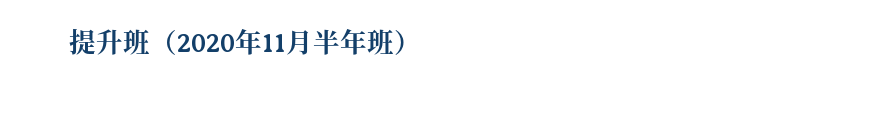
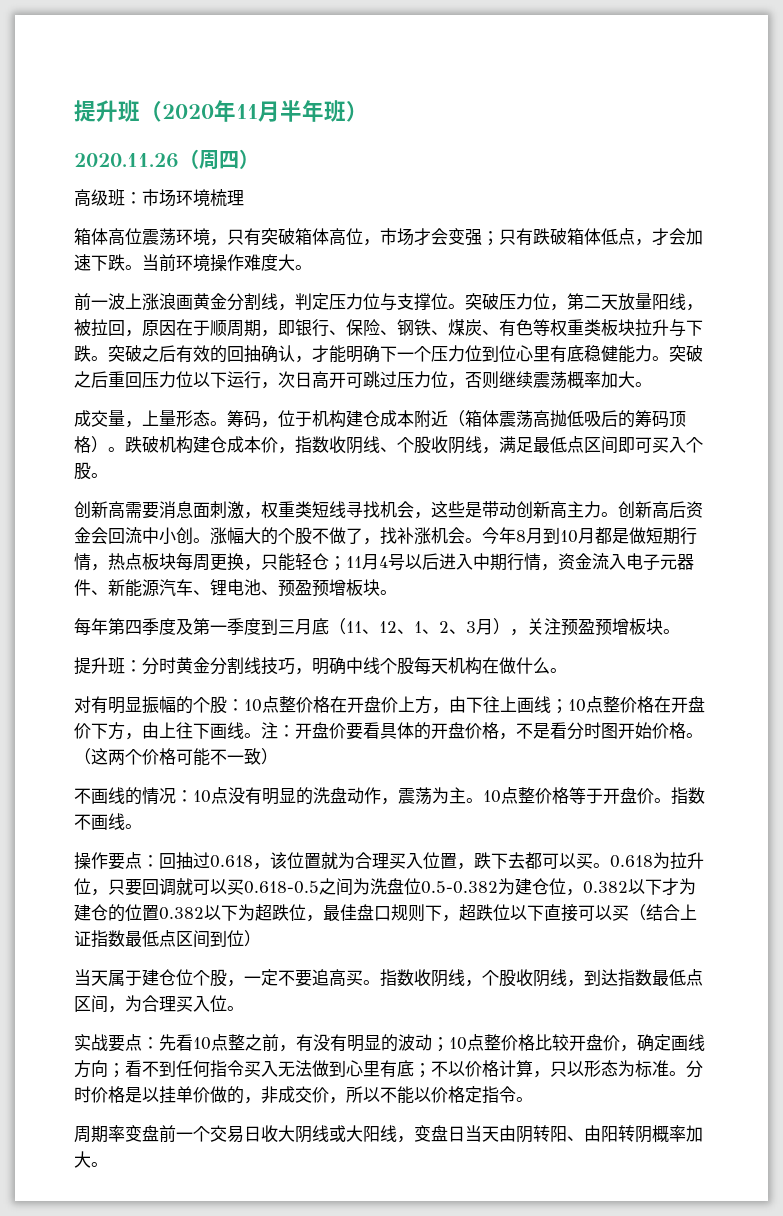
+ 2020.11.26（周四）
+ 高级班：市场环境梳理
+ 箱体高位震荡环境，只有突破箱体高位，市场才会变强；只有跌破箱体低点，才会加速下跌。当前环境操作难度大。
+ 前一波上涨浪画黄金分割线，判定压力位与支撑位。突破压力位，第二天放量阳线，被拉回，原因在于顺周期，即银行、保险、钢铁、煤炭、有色等权重类板块拉升与下跌。突破之后有效的回抽确认，才能明确下一个压力位到位心里有底稳健能力。突破之后重回压力位以下运行，次日高开可跳过压力位，否则继续震荡概率加大。
+ 成交量，上量形态。筹码，位于机构建仓成本附近（箱体震荡高抛低吸后的筹码顶格）。跌破机构建仓成本价，指数收阴线、个股收阴线，满足最低点区间即可买入个股。
+ 创新高需要消息面刺激，权重类短线寻找机会，这些是带动创新高主力。创新高后资金会回流中小创。涨幅大的个股不做了，找补涨机会。今年8月到10月都是做短期行情，热点板块每周更换，只能轻仓；11月4号以后进入中期行情，资金流入电子元器件、新能源汽车、锂电池、预盈预增板块。
+ 每年第四季度及第一季度到三月底（11、12、1、2、3月），关注预盈预增板块。
+ 提升班：分时黄金分割线技巧，明确中线个股每天机构在做什么。
+ 对有明显振幅的个股：10点整价格在开盘价上方，由下往上画线；10点整价格在开盘价下方，由上往下画线。注：开盘价要看具体的开盘价格，不是看分时图开始价格。（这两个价格可能不一致）
+ 不画线的情况：10点没有明显的洗盘动作，震荡为主。10点整价格等于开盘价。指数不画线。
+ 操作要点：回抽过0.618，该位置就为合理买入位置，跌下去都可以买。0.618为拉升位，只要回调就可以买0.618-0.5之间为洗盘位0.5-0.382为建仓位，0.382以下才为建仓的位置0.382以下为超跌位，最佳盘口规则下，超跌位以下直接可以买（结合上证指数最低点区间到位）
+ 当天属于建仓位个股，一定不要追高买。指数收阴线，个股收阴线，到达指数最低点区间，为合理买入位。
+ 实战要点：先看10点整之前，有没有明显的波动；10点整价格比较开盘价，确定画线方向；看不到任何指令买入无法做到心里有底；不以价格计算，只以形态为标准。分时价格是以挂单价做的，非成交价，所以不能以价格定指令。
+ 周期率变盘前一个交易日收大阴线或大阳线，变盘日当天由阴转阳、由阳转阴概率加大。

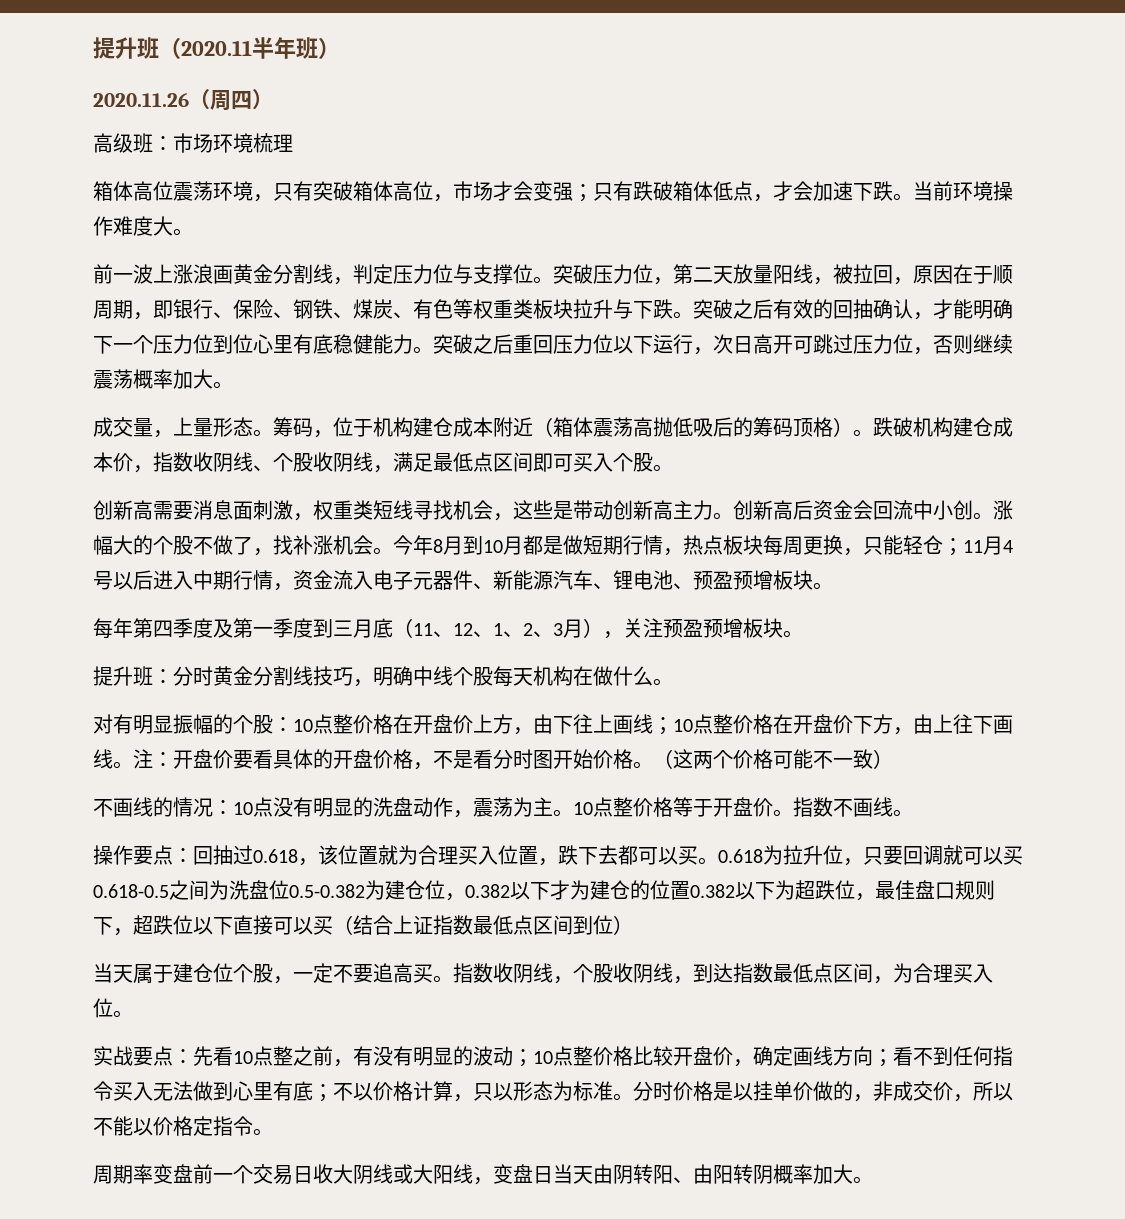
- 提升班（2020年11月半年班）
+ 提升班（2020.11半年班）

